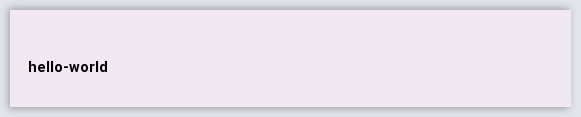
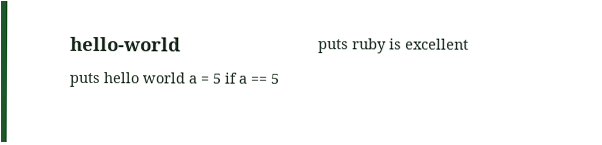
+ puts hello world a = 5 if a == 5 puts ruby is excellent

